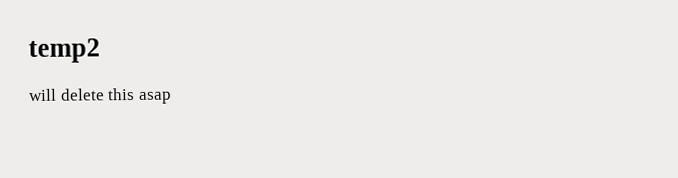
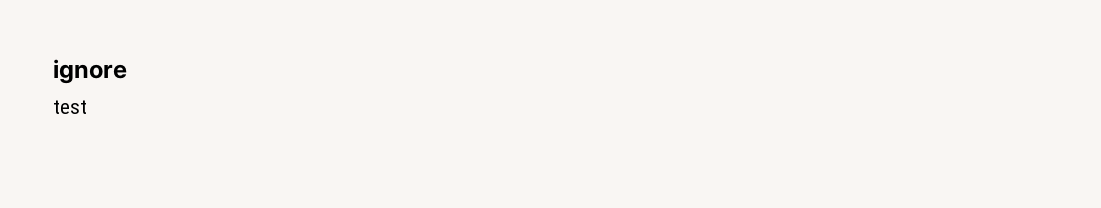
- temp2
- will delete this asap
+ ignore
+ test

